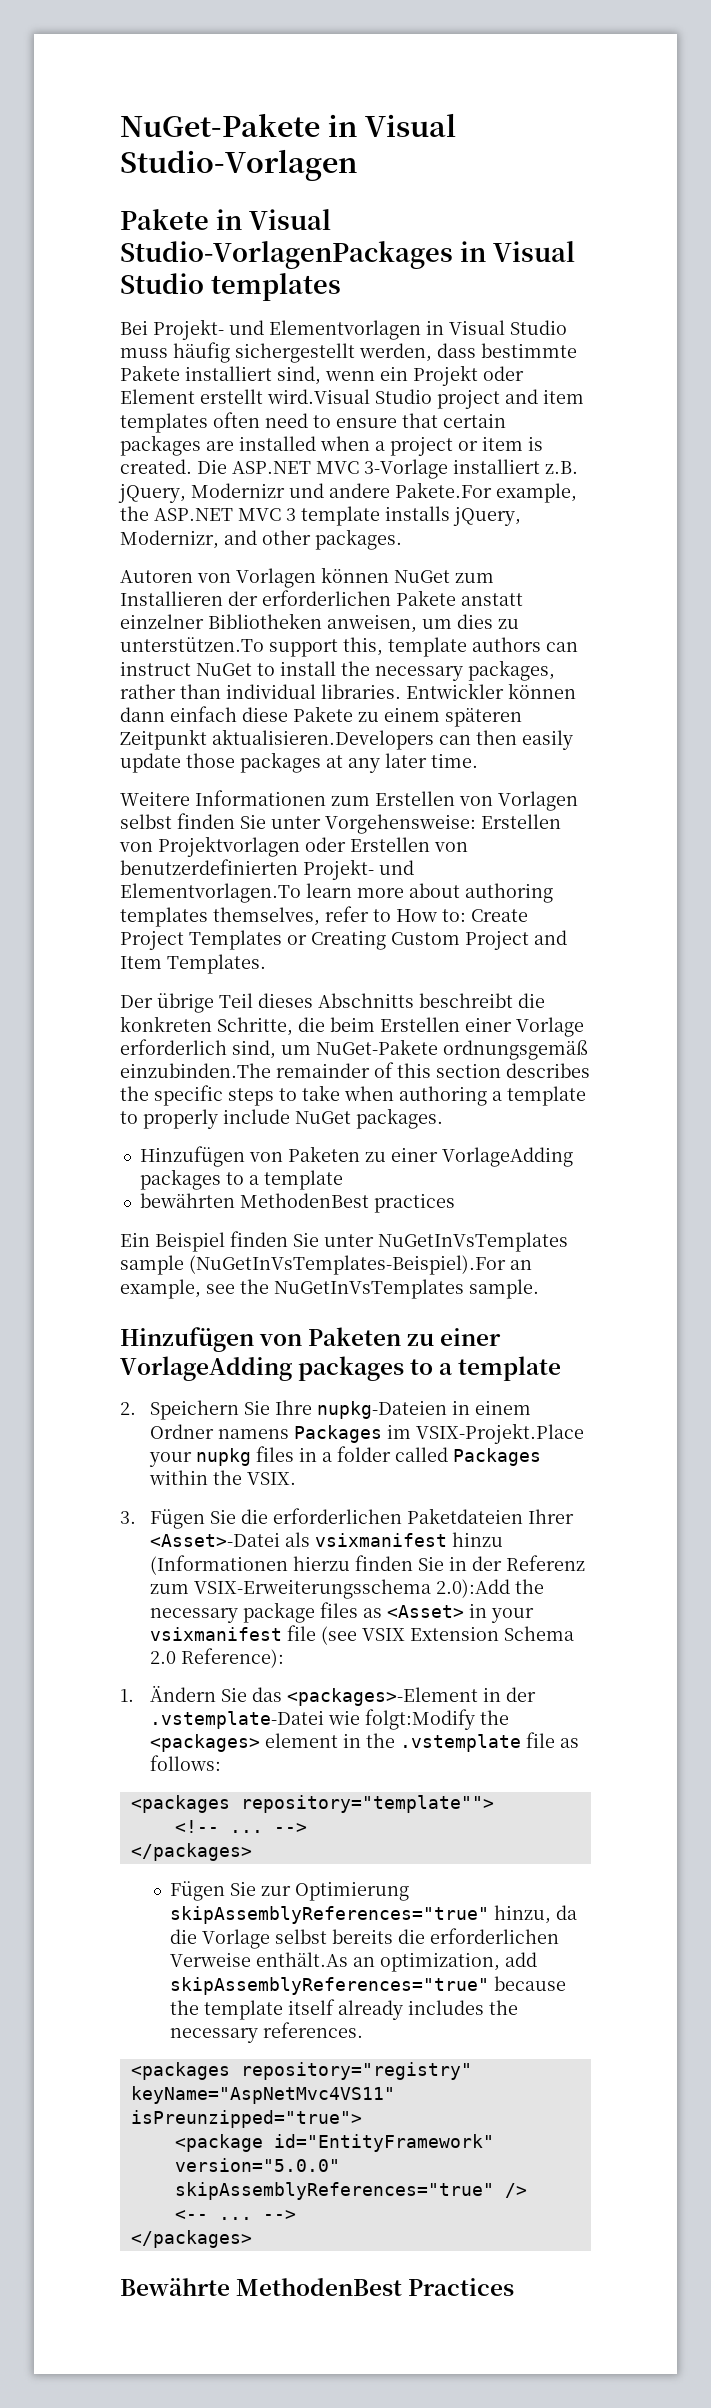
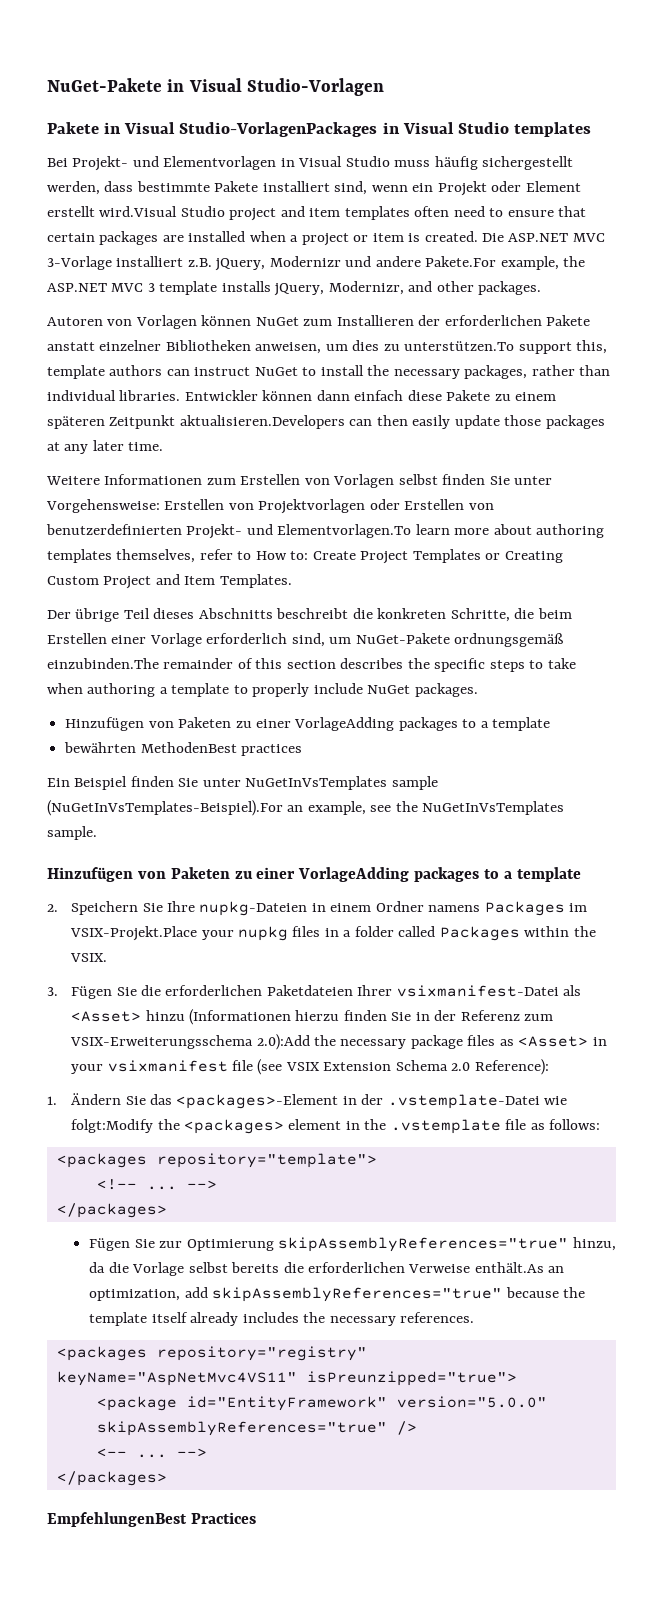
- 3. Fügen Sie die erforderlichen Paketdateien Ihrer <Asset>-Datei als vsixmanifest hinzu (Informationen hierzu finden Sie in der Referenz zum VSIX-Erweiterungsschema 2.0):Add the necessary package files as <Asset> in your vsixmanifest file (see VSIX Extension Schema 2.0 Reference):
+ 3. Fügen Sie die erforderlichen Paketdateien Ihrer vsixmanifest-Datei als <Asset> hinzu (Informationen hierzu finden Sie in der Referenz zum VSIX-Erweiterungsschema 2.0):Add the necessary package files as <Asset> in your vsixmanifest file (see VSIX Extension Schema 2.0 Reference):
- <packages repository="template"">
+ <packages repository="template">
- Bewährte MethodenBest Practices
+ EmpfehlungenBest Practices

